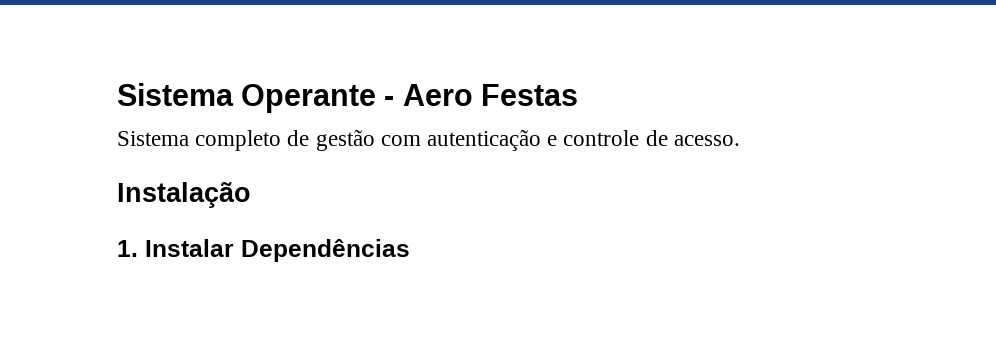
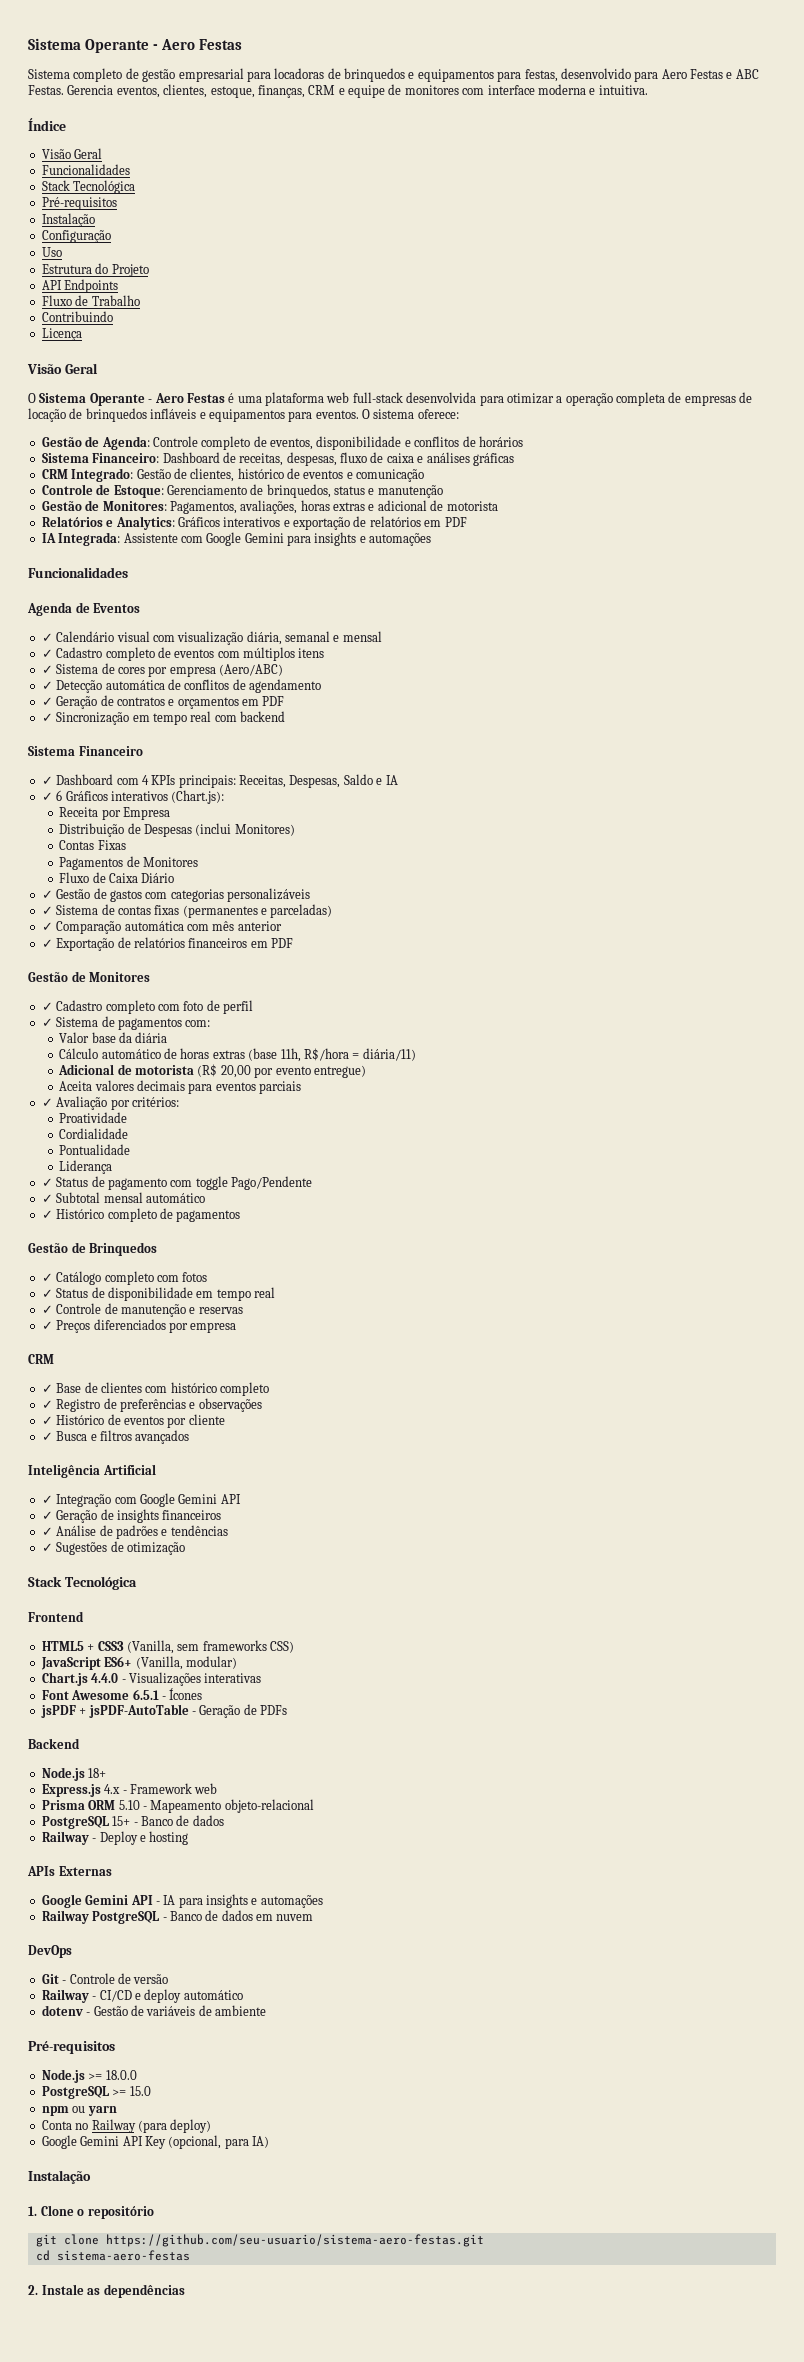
- Sistema completo de gestão com autenticação e controle de acesso.
+ Sistema completo de gestão empresarial para locadoras de brinquedos e equipamentos para festas, desenvolvido para Aero Festas e ABC Festas. Gerencia eventos, clientes, estoque, finanças, CRM e equipe de monitores com interface moderna e intuitiva.
+ Índice
+ Visão Geral
+ Funcionalidades
+ Stack Tecnológica
+ Pré-requisitos
  Instalação
- 1. Instalar Dependências
+ Configuração
+ Uso
+ Estrutura do Projeto
+ API Endpoints
+ Fluxo de Trabalho
+ Contribuindo
+ Licença
+ Visão Geral
+ O Sistema Operante - Aero Festas é uma plataforma web full-stack desenvolvida para otimizar a operação completa de empresas de locação de brinquedos infláveis e equipamentos para eventos. O sistema oferece:
+ Gestão de Agenda: Controle completo de eventos, disponibilidade e conflitos de horários
+ Sistema Financeiro: Dashboard de receitas, despesas, fluxo de caixa e análises gráficas
+ CRM Integrado: Gestão de clientes, histórico de eventos e comunicação
+ Controle de Estoque: Gerenciamento de brinquedos, status e manutenção
+ Gestão de Monitores: Pagamentos, avaliações, horas extras e adicional de motorista
+ Relatórios e Analytics: Gráficos interativos e exportação de relatórios em PDF
+ IA Integrada: Assistente com Google Gemini para insights e automações
+ Funcionalidades
+ Agenda de Eventos
+ ✓ Calendário visual com visualização diária, semanal e mensal
+ ✓ Cadastro completo de eventos com múltiplos itens
+ ✓ Sistema de cores por empresa (Aero/ABC)
+ ✓ Detecção automática de conflitos de agendamento
+ ✓ Geração de contratos e orçamentos em PDF
+ ✓ Sincronização em tempo real com backend
+ Sistema Financeiro
+ ✓ Dashboard com 4 KPIs principais: Receitas, Despesas, Saldo e IA
+ ✓ 6 Gráficos interativos (Chart.js):
+ Receita por Empresa
+ Distribuição de Despesas (inclui Monitores)
+ Contas Fixas
+ Pagamentos de Monitores
+ Fluxo de Caixa Diário
+ ✓ Gestão de gastos com categorias personalizáveis
+ ✓ Sistema de contas fixas (permanentes e parceladas)
+ ✓ Comparação automática com mês anterior
+ ✓ Exportação de relatórios financeiros em PDF
+ Gestão de Monitores
+ ✓ Cadastro completo com foto de perfil
+ ✓ Sistema de pagamentos com:
+ Valor base da diária
+ Cálculo automático de horas extras (base 11h, R$/hora = diária/11)
+ Adicional de motorista (R$ 20,00 por evento entregue)
+ Aceita valores decimais para eventos parciais
+ ✓ Avaliação por critérios:
+ Proatividade
+ Cordialidade
+ Pontualidade
+ Liderança
+ ✓ Status de pagamento com toggle Pago/Pendente
+ ✓ Subtotal mensal automático
+ ✓ Histórico completo de pagamentos
+ Gestão de Brinquedos
+ ✓ Catálogo completo com fotos
+ ✓ Status de disponibilidade em tempo real
+ ✓ Controle de manutenção e reservas
+ ✓ Preços diferenciados por empresa
+ CRM
+ ✓ Base de clientes com histórico completo
+ ✓ Registro de preferências e observações
+ ✓ Histórico de eventos por cliente
+ ✓ Busca e filtros avançados
+ Inteligência Artificial
+ ✓ Integração com Google Gemini API
+ ✓ Geração de insights financeiros
+ ✓ Análise de padrões e tendências
+ ✓ Sugestões de otimização
+ Stack Tecnológica
+ Frontend
+ HTML5 + CSS3 (Vanilla, sem frameworks CSS)
+ JavaScript ES6+ (Vanilla, modular)
+ Chart.js 4.4.0 - Visualizações interativas
+ Font Awesome 6.5.1 - Ícones
+ jsPDF + jsPDF-AutoTable - Geração de PDFs
+ Backend
+ Node.js 18+
+ Express.js 4.x - Framework web
+ Prisma ORM 5.10 - Mapeamento objeto-relacional
+ PostgreSQL 15+ - Banco de dados
+ Railway - Deploy e hosting
+ APIs Externas
+ Google Gemini API - IA para insights e automações
+ Railway PostgreSQL - Banco de dados em nuvem
+ DevOps
+ Git - Controle de versão
+ Railway - CI/CD e deploy automático
+ dotenv - Gestão de variáveis de ambiente
+ Pré-requisitos
+ Node.js >= 18.0.0
+ PostgreSQL >= 15.0
+ npm ou yarn
+ Conta no Railway (para deploy)
+ Google Gemini API Key (opcional, para IA)
+ Instalação
+ 1. Clone o repositório
+ git clone https://github.com/seu-usuario/sistema-aero-festas.git
+ cd sistema-aero-festas
+ 2. Instale as dependências

